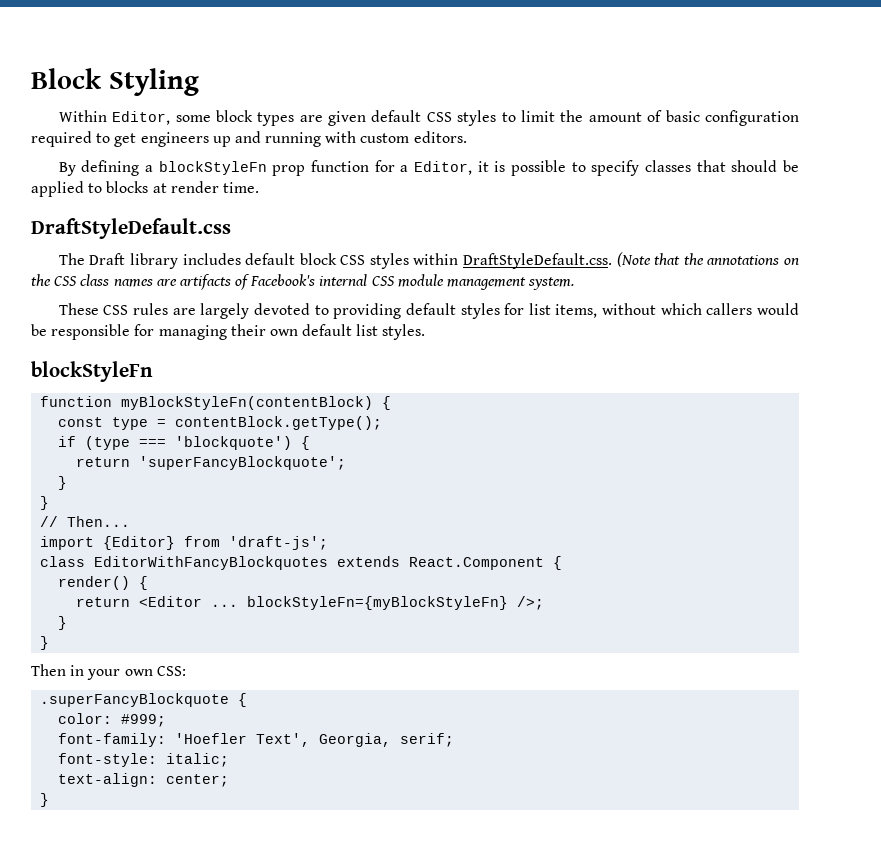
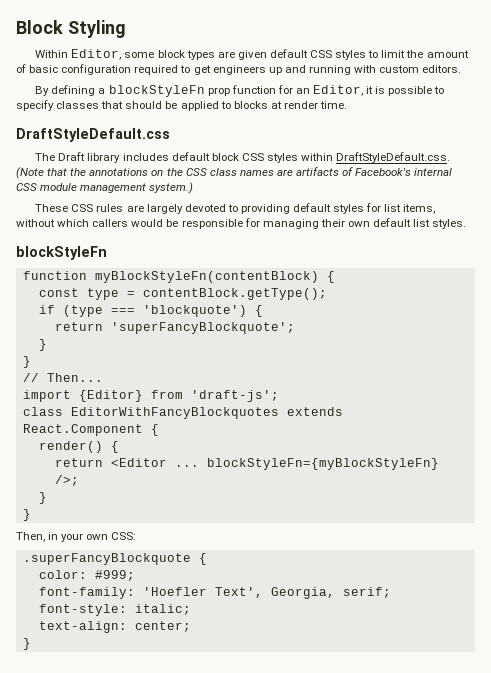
- By defining a blockStyleFn prop function for a Editor, it is possible to specify classes that should be applied to blocks at render time.
+ By defining a blockStyleFn prop function for an Editor, it is possible to specify classes that should be applied to blocks at render time.
- The Draft library includes default block CSS styles within DraftStyleDefault.css. (Note that the annotations on the CSS class names are artifacts of Facebook's internal CSS module management system.
+ The Draft library includes default block CSS styles within DraftStyleDefault.css. (Note that the annotations on the CSS class names are artifacts of Facebook's internal CSS module management system.)
- Then in your own CSS:
+ Then, in your own CSS:

